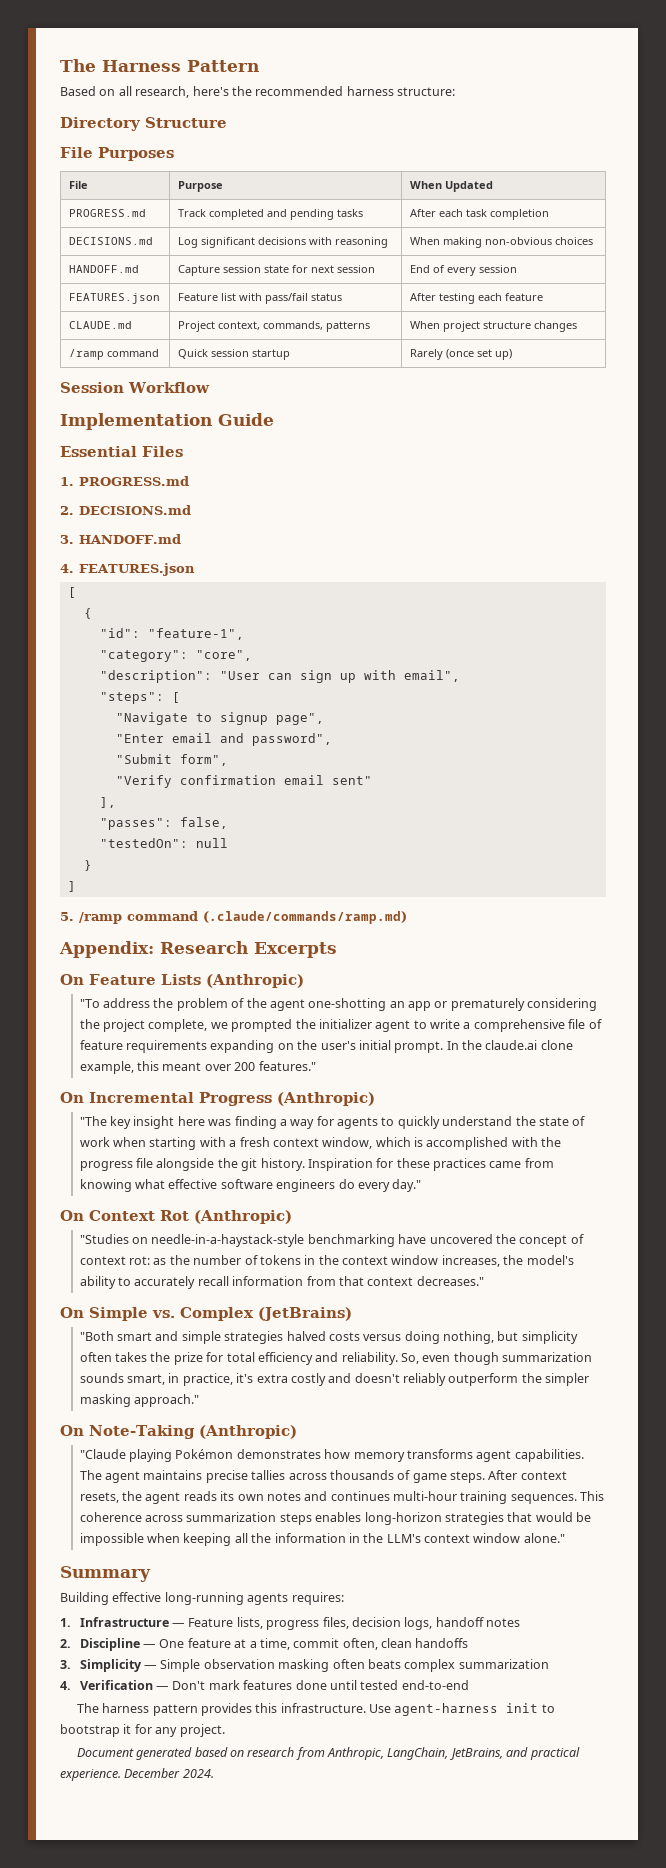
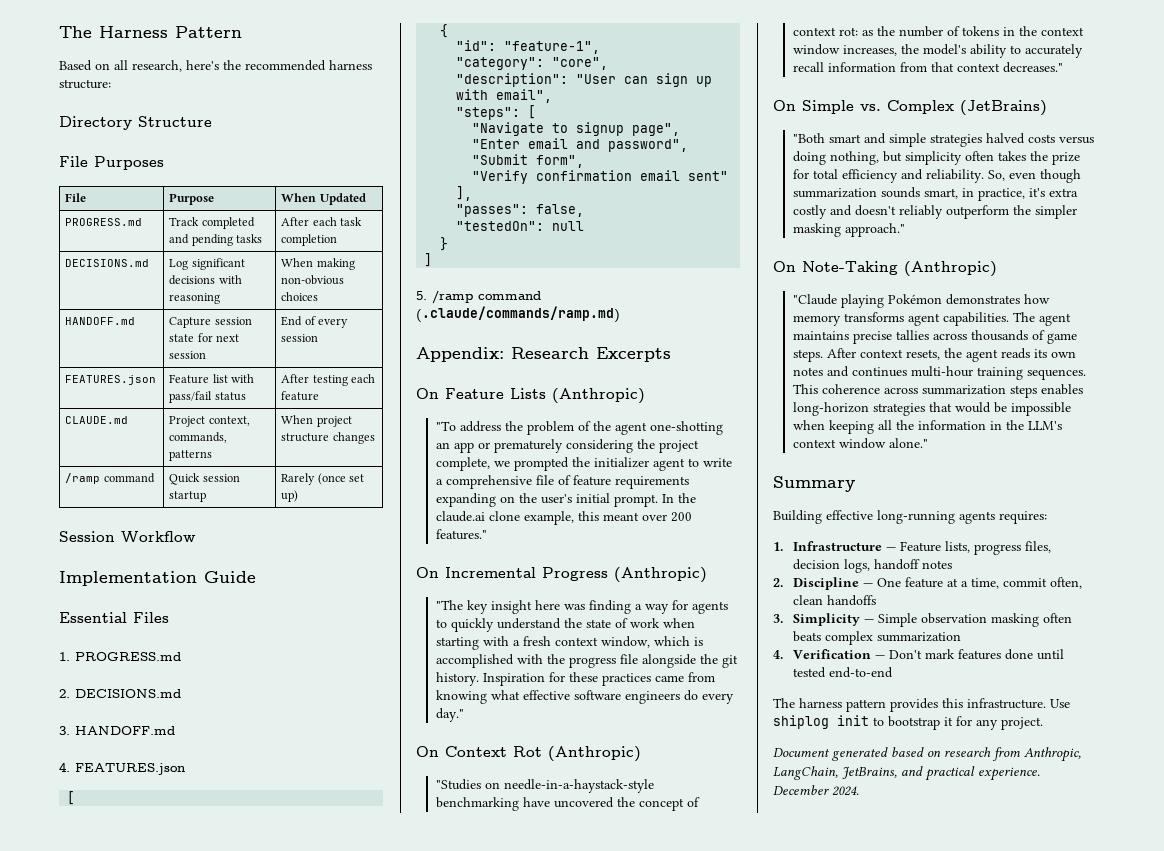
- Use agent-harness init to bootstrap it for any project.
+ Use shiplog init to bootstrap it for any project.

